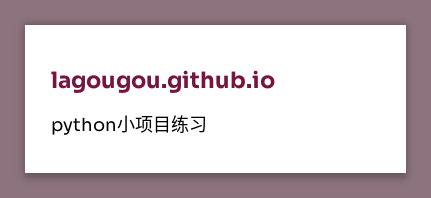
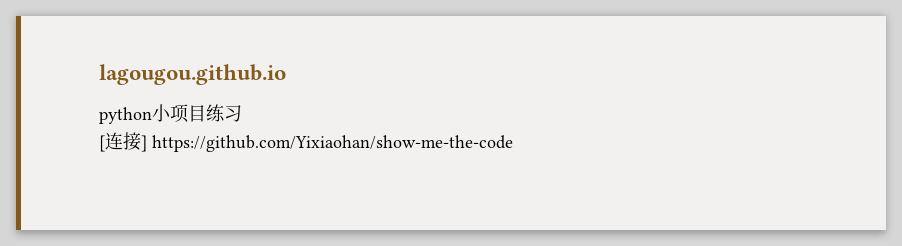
+ [连接] https://github.com/Yixiaohan/show-me-the-code

